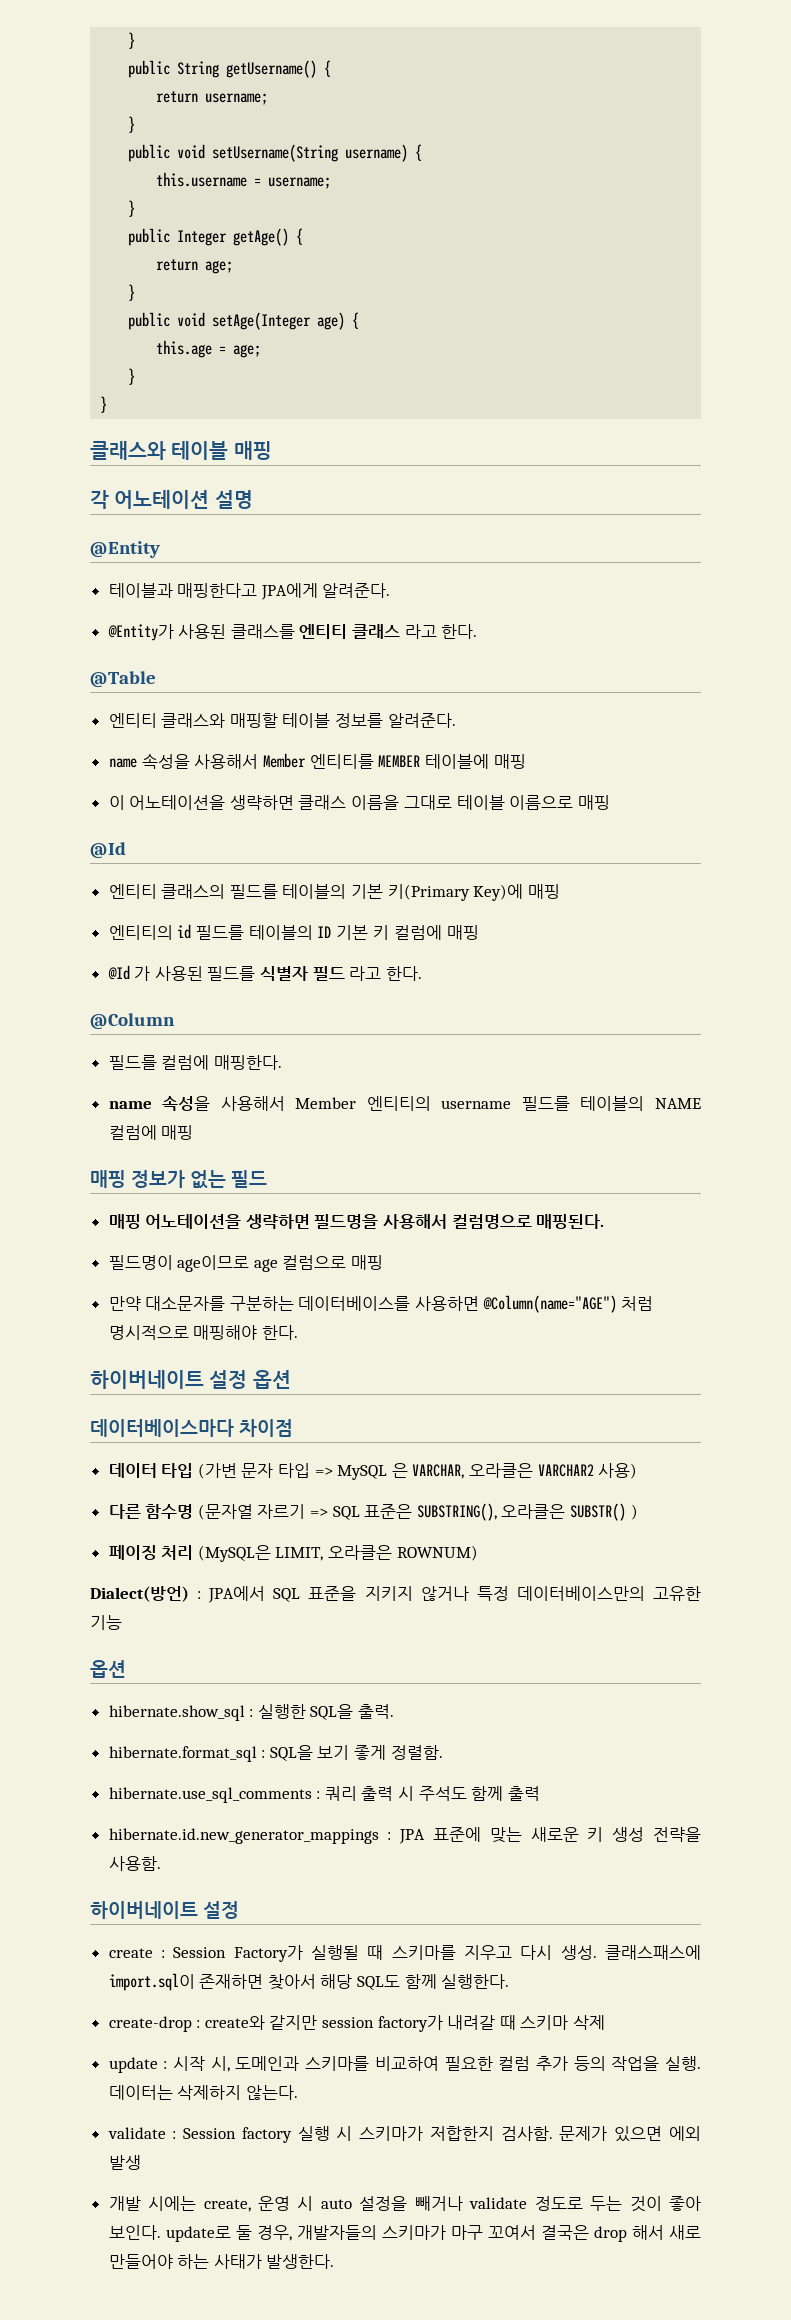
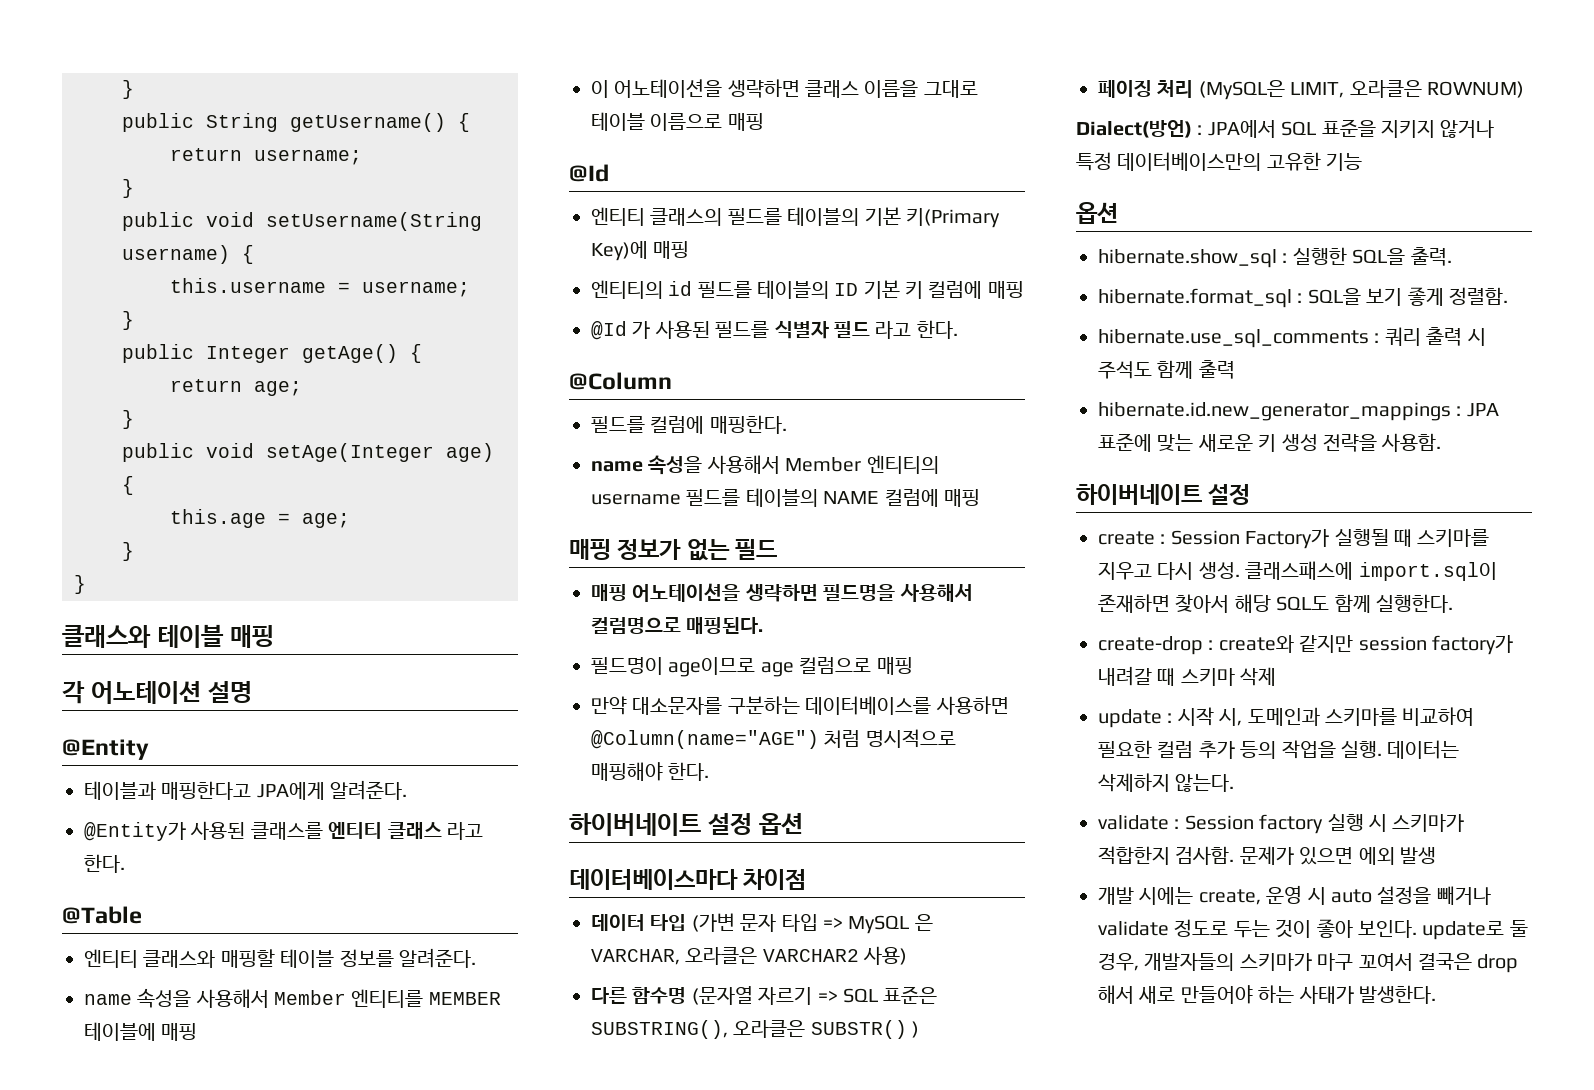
- validate : Session factory 실행 시 스키마가 저합한지 검사함.
+ validate : Session factory 실행 시 스키마가 적합한지 검사함.

